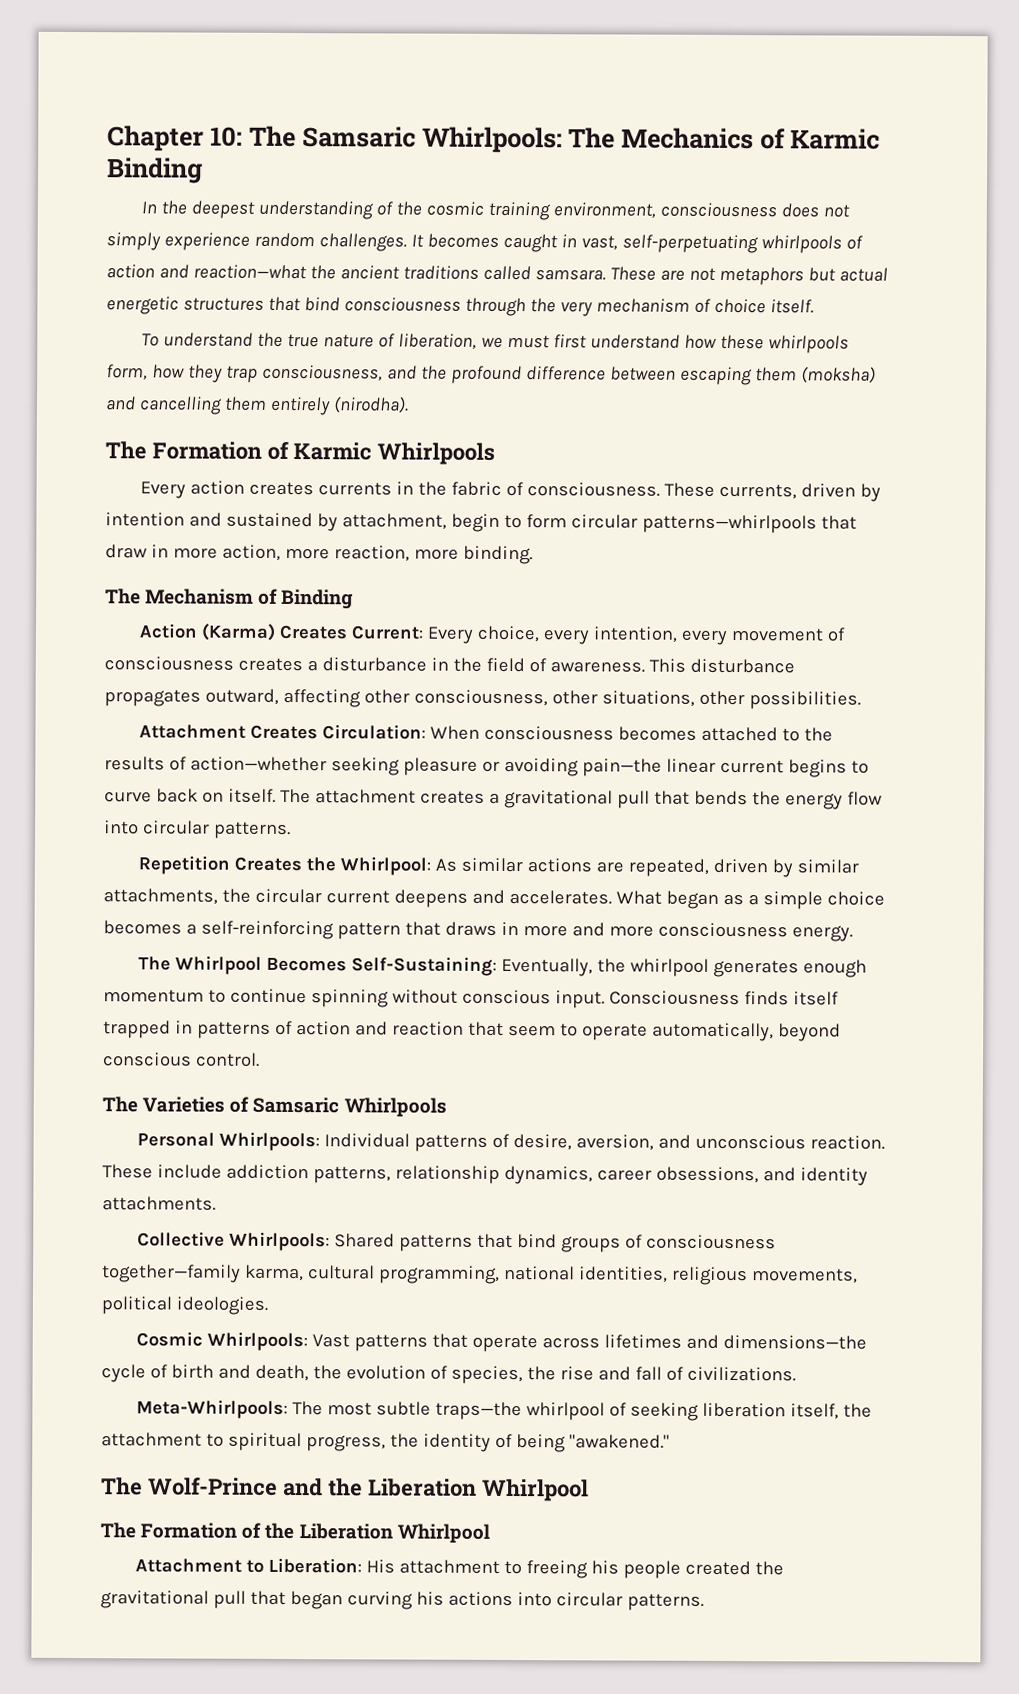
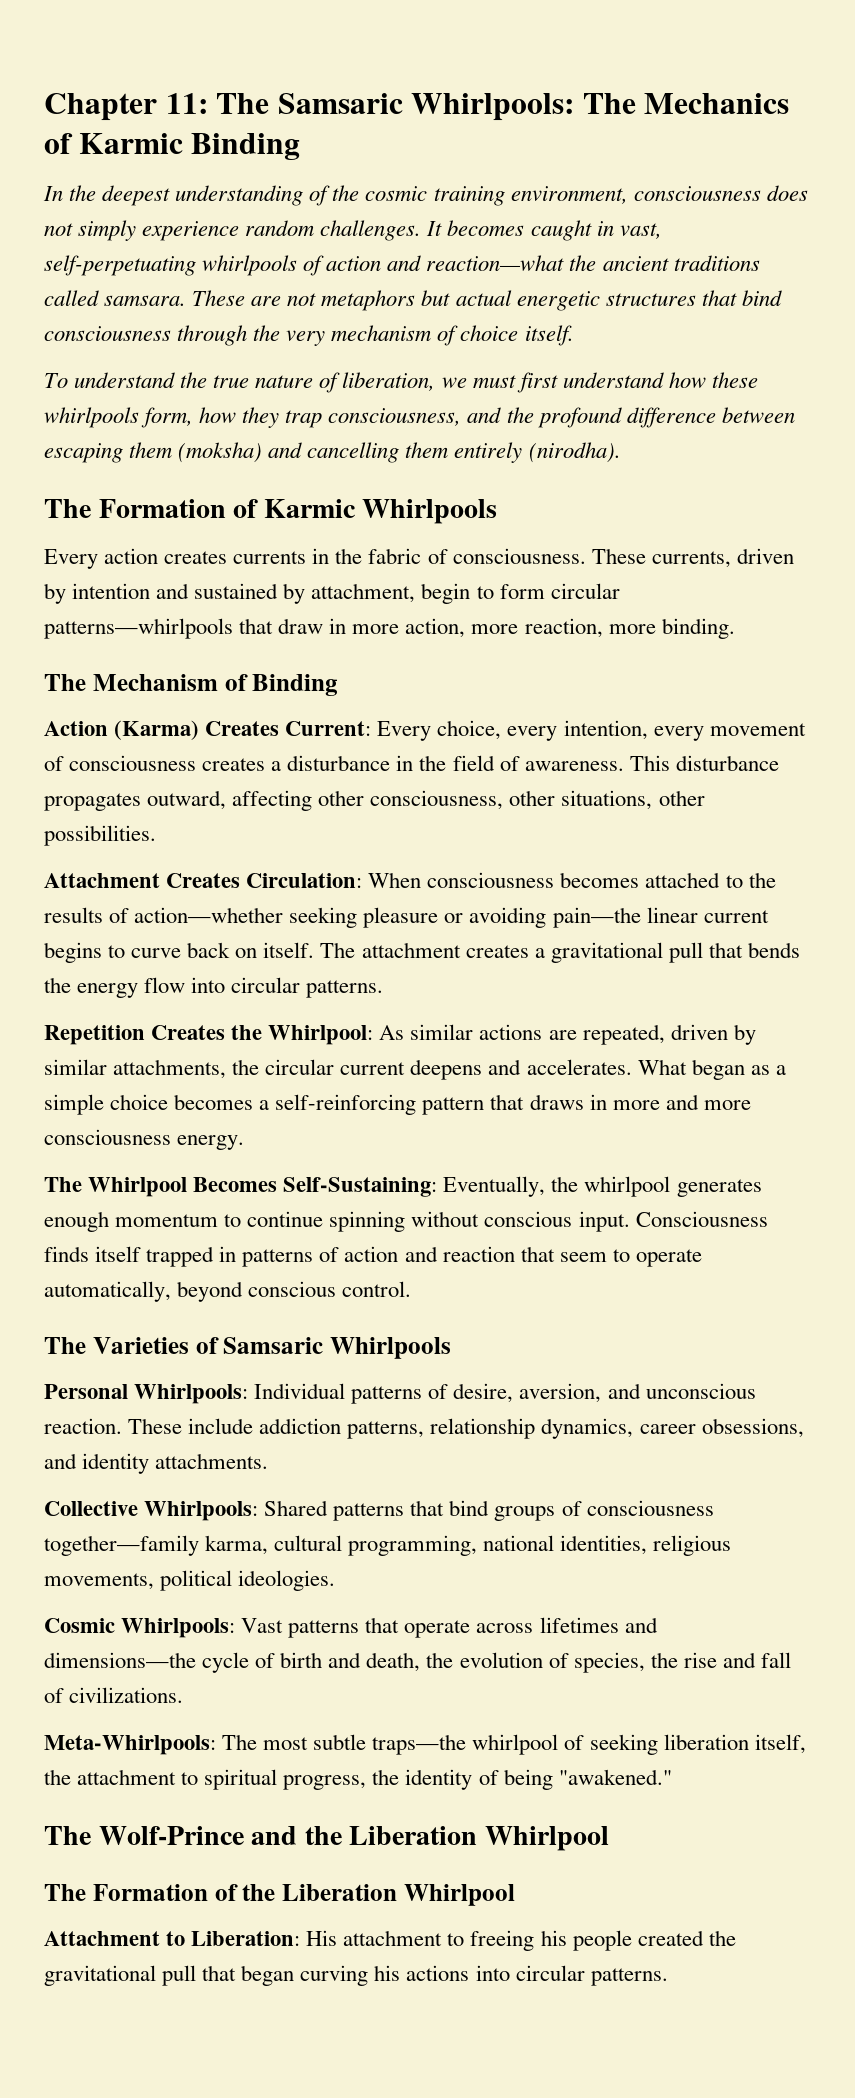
- Chapter 10: The Samsaric Whirlpools: The Mechanics of Karmic Binding
+ Chapter 11: The Samsaric Whirlpools: The Mechanics of Karmic Binding

